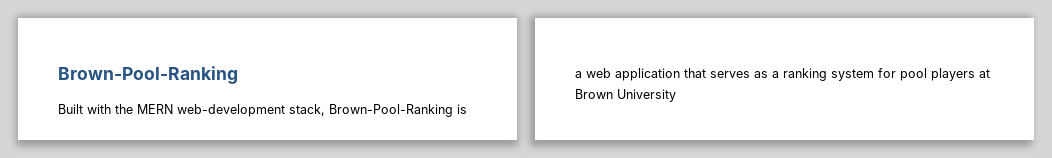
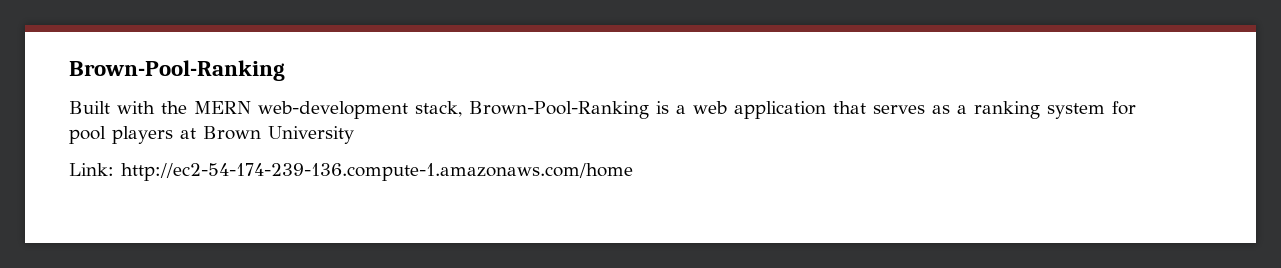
+ Link: http://ec2-54-174-239-136.compute-1.amazonaws.com/home

